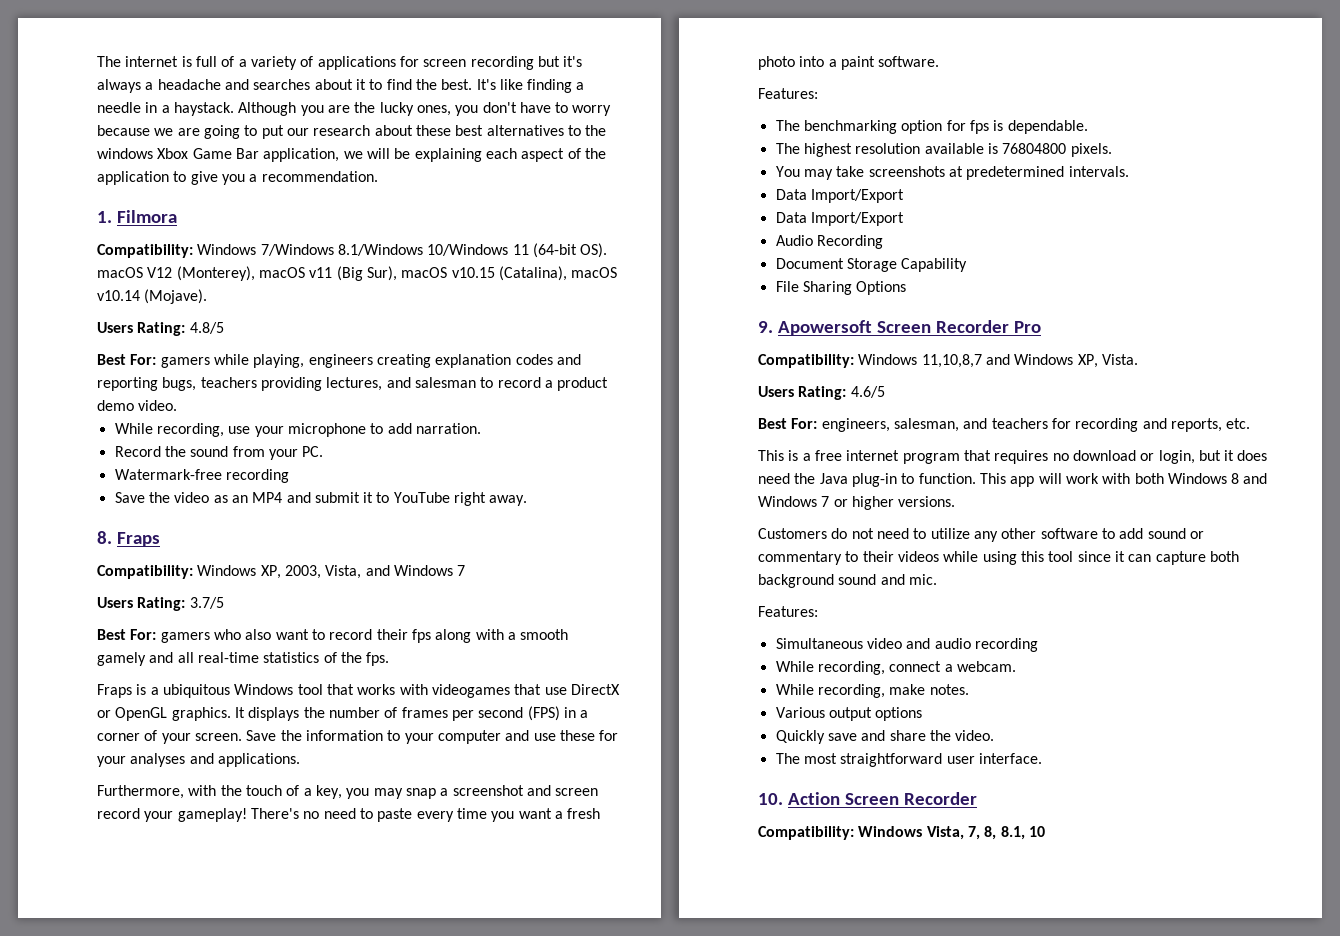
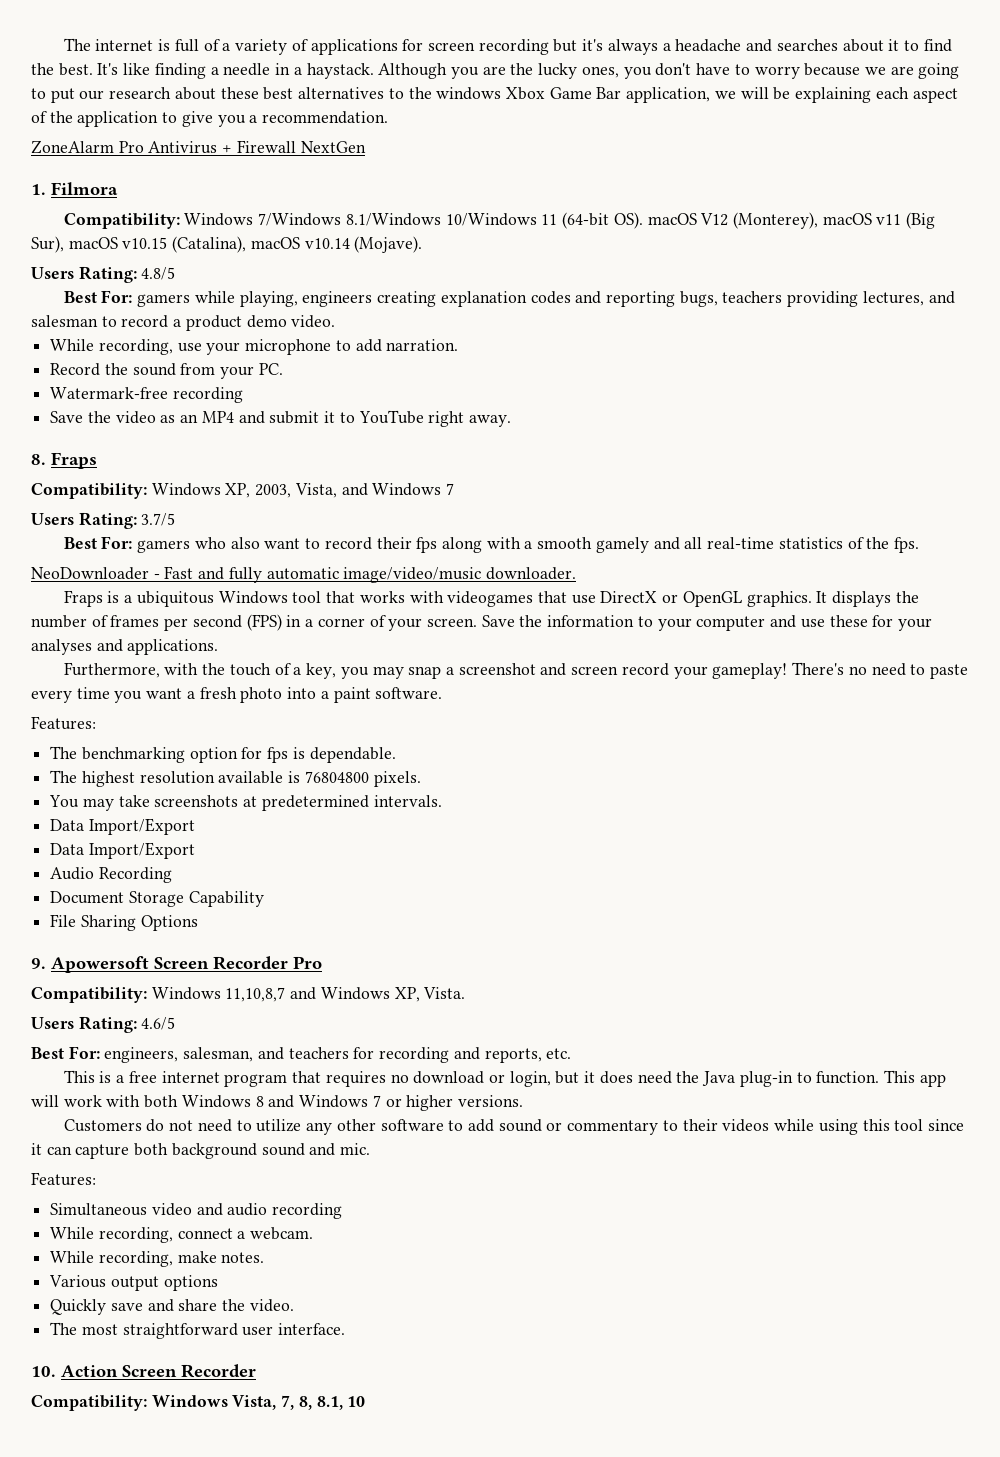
+ ZoneAlarm Pro Antivirus + Firewall NextGen
+ NeoDownloader - Fast and fully automatic image/video/music downloader.

